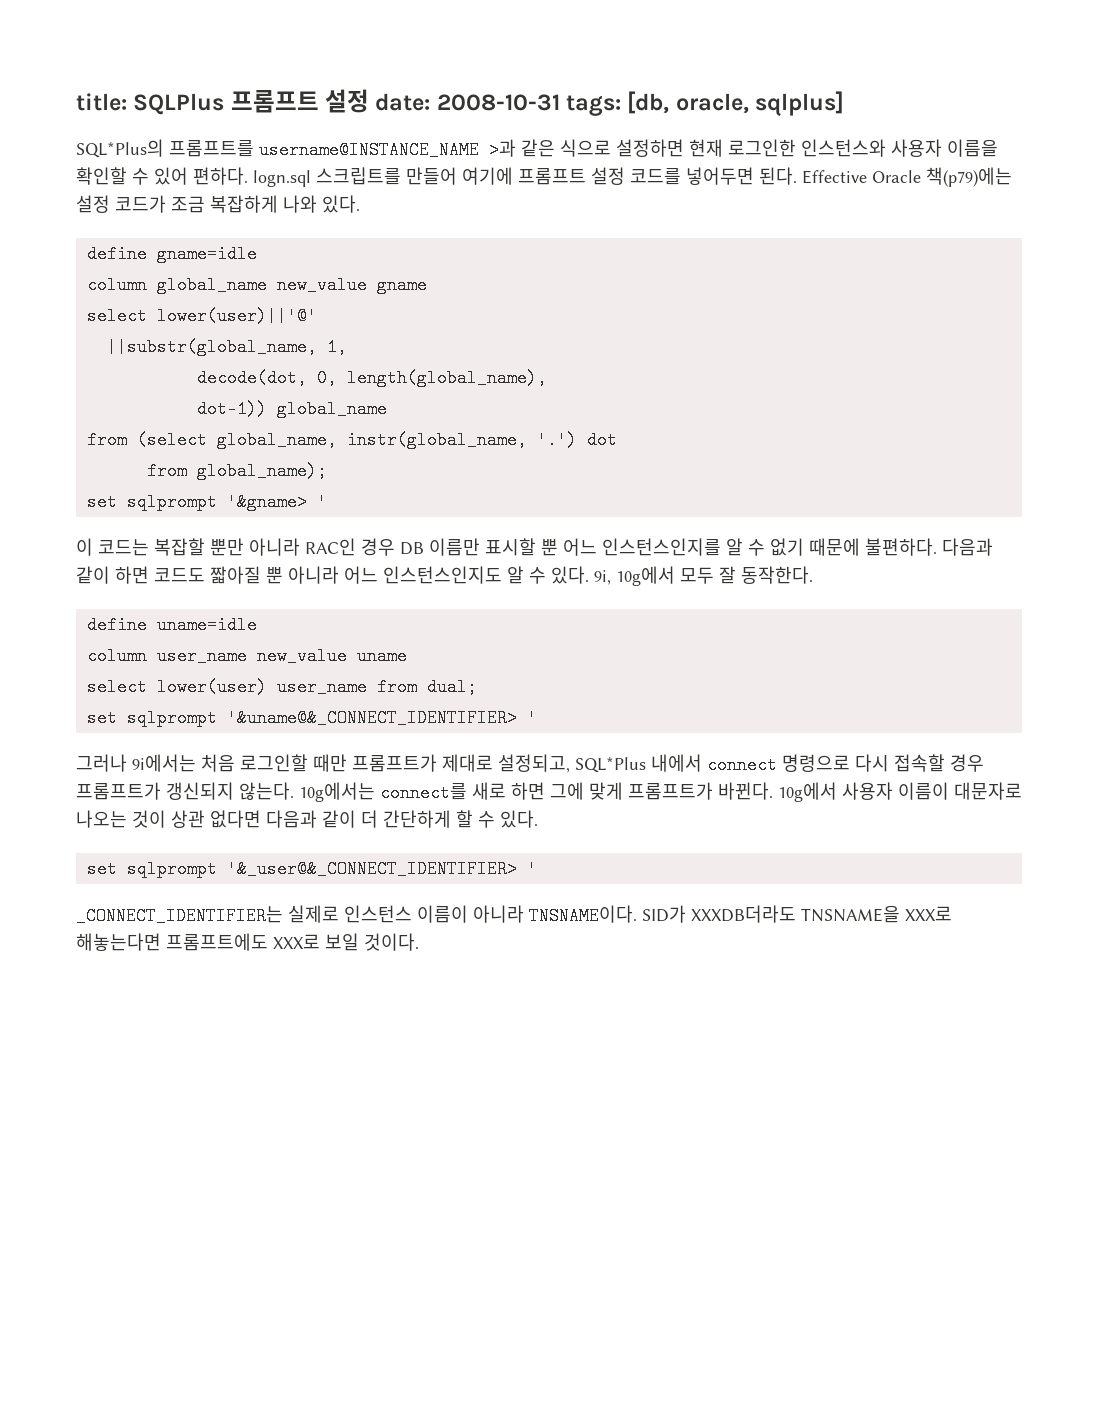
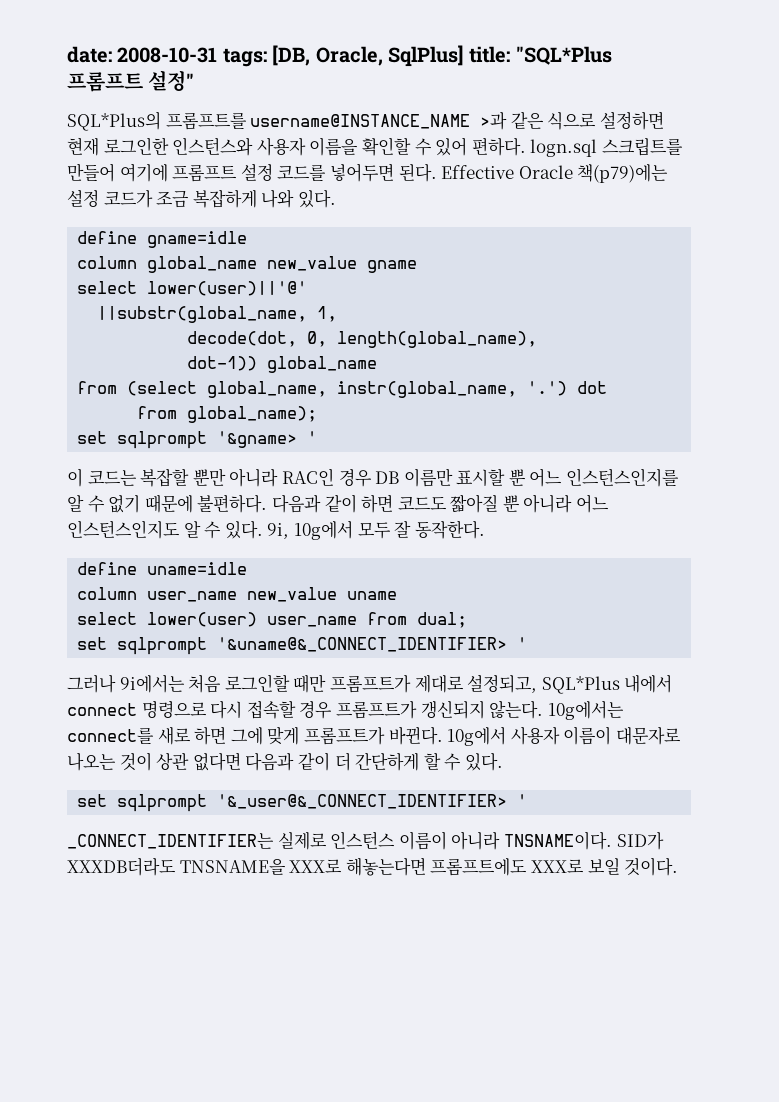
- title: SQLPlus 프롬프트 설정 date: 2008-10-31 tags: [db, oracle, sqlplus]
+ date: 2008-10-31 tags: [DB, Oracle, SqlPlus] title: "SQL*Plus 프롬프트 설정"

